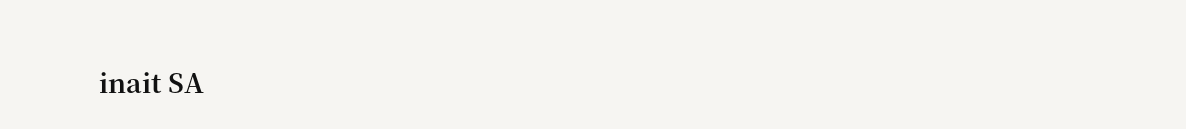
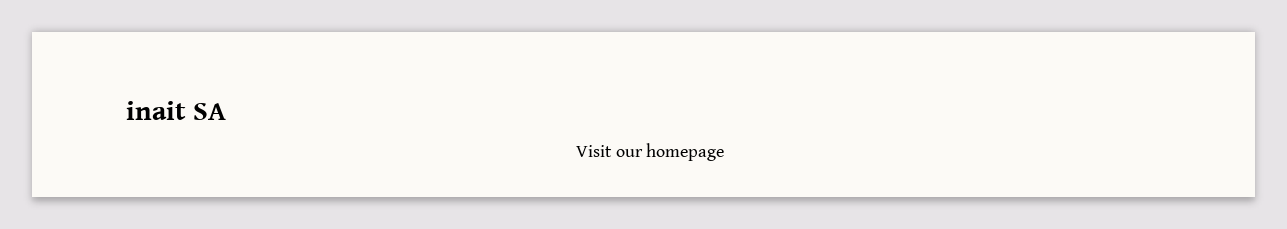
+ Visit our homepage

